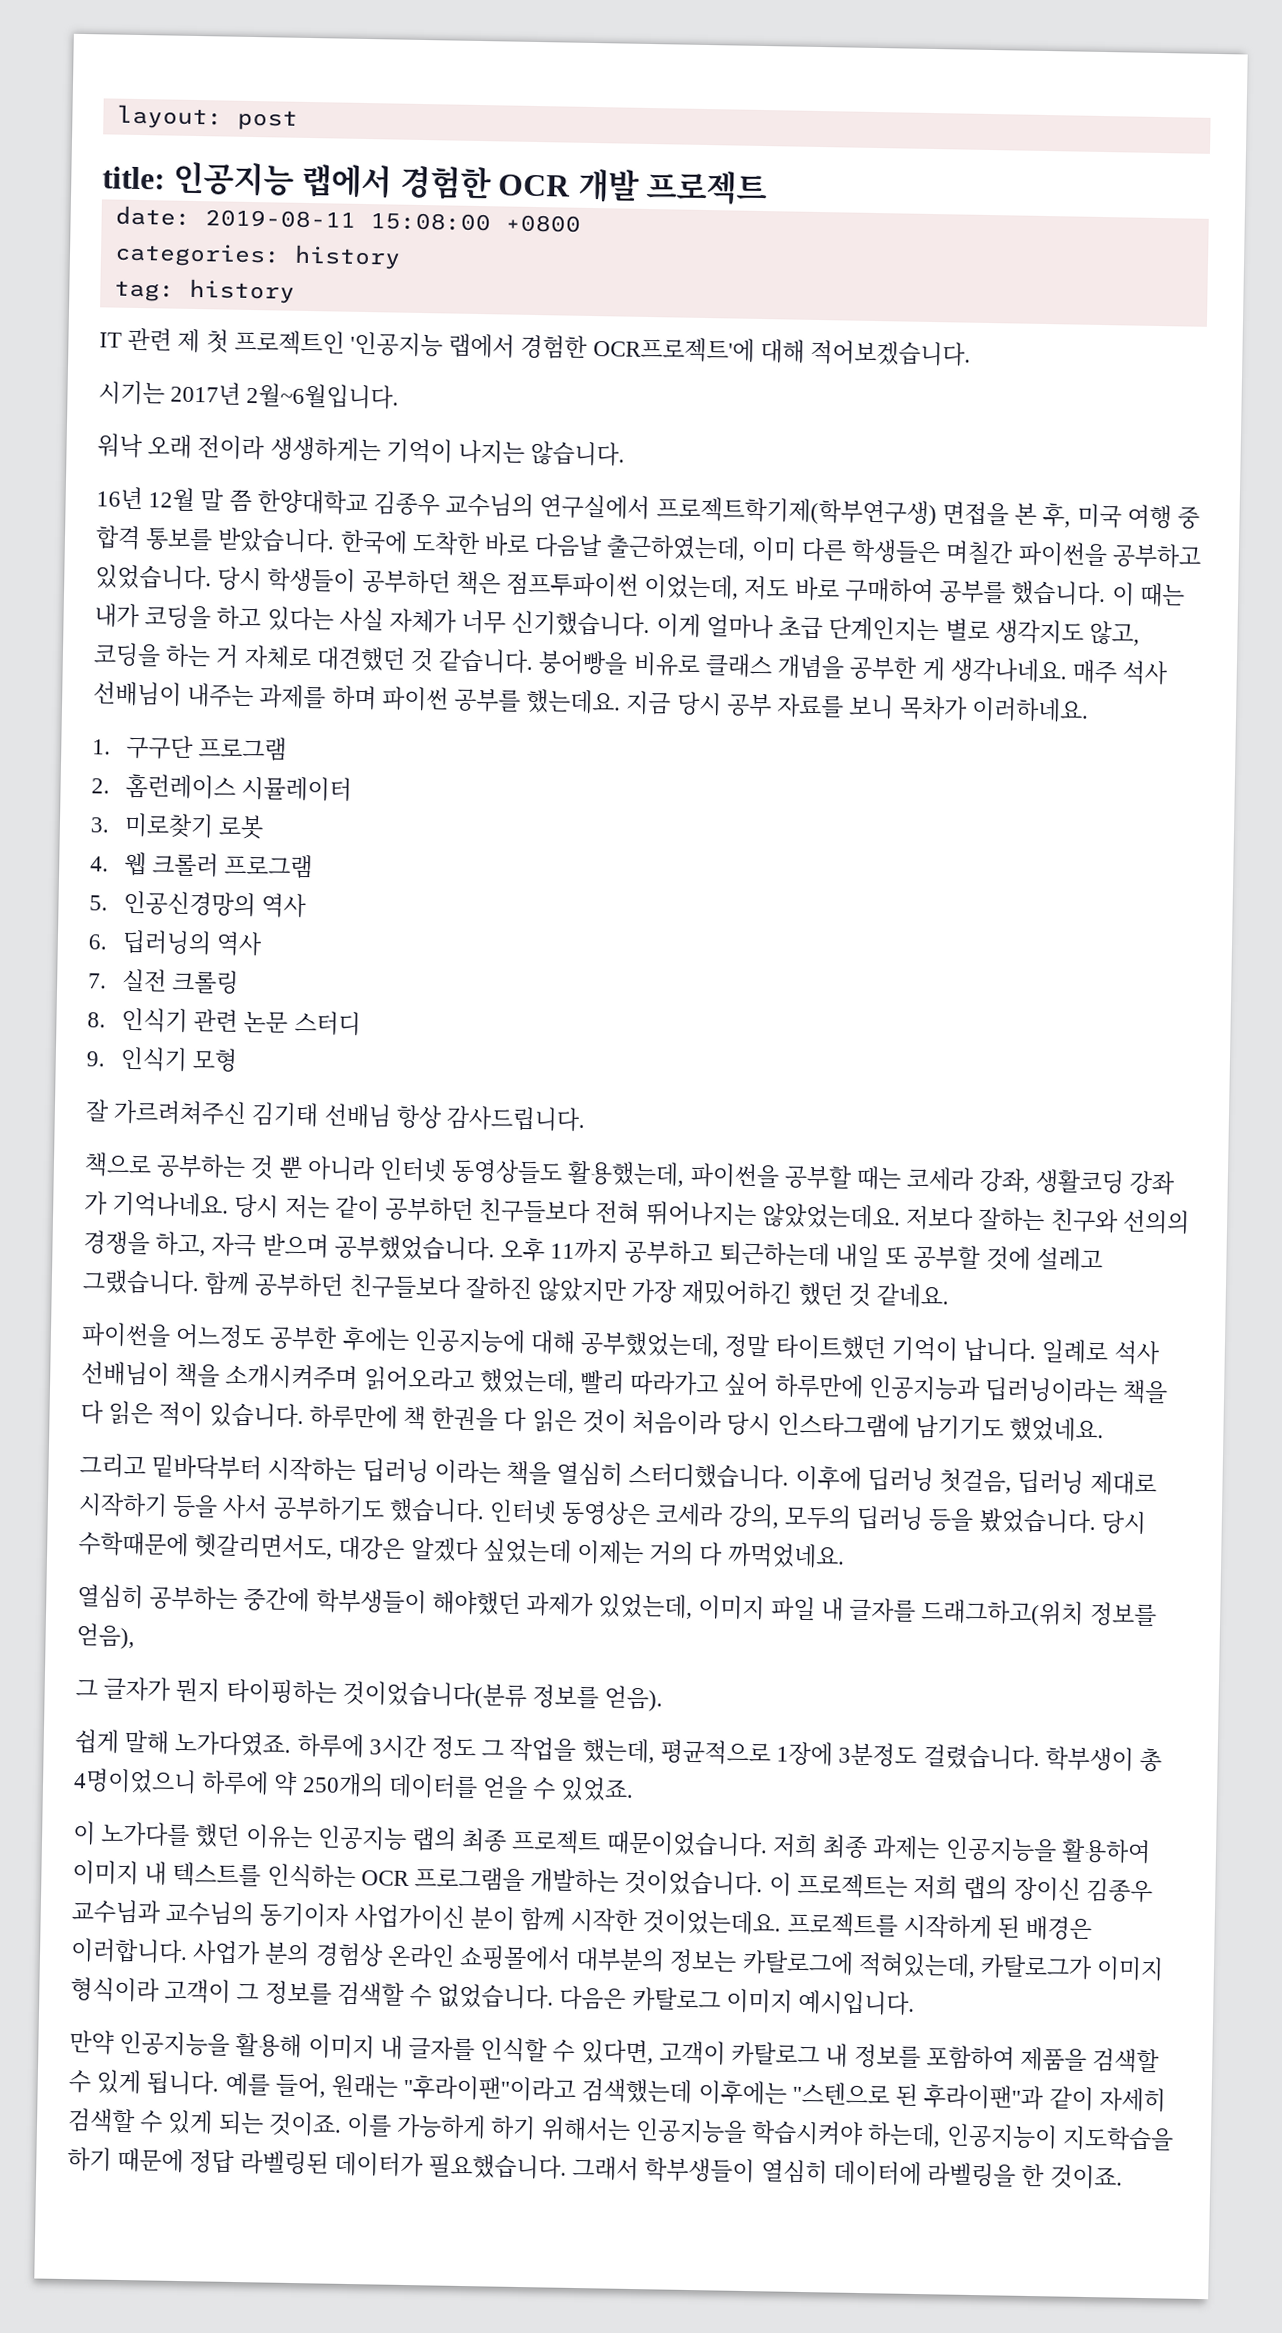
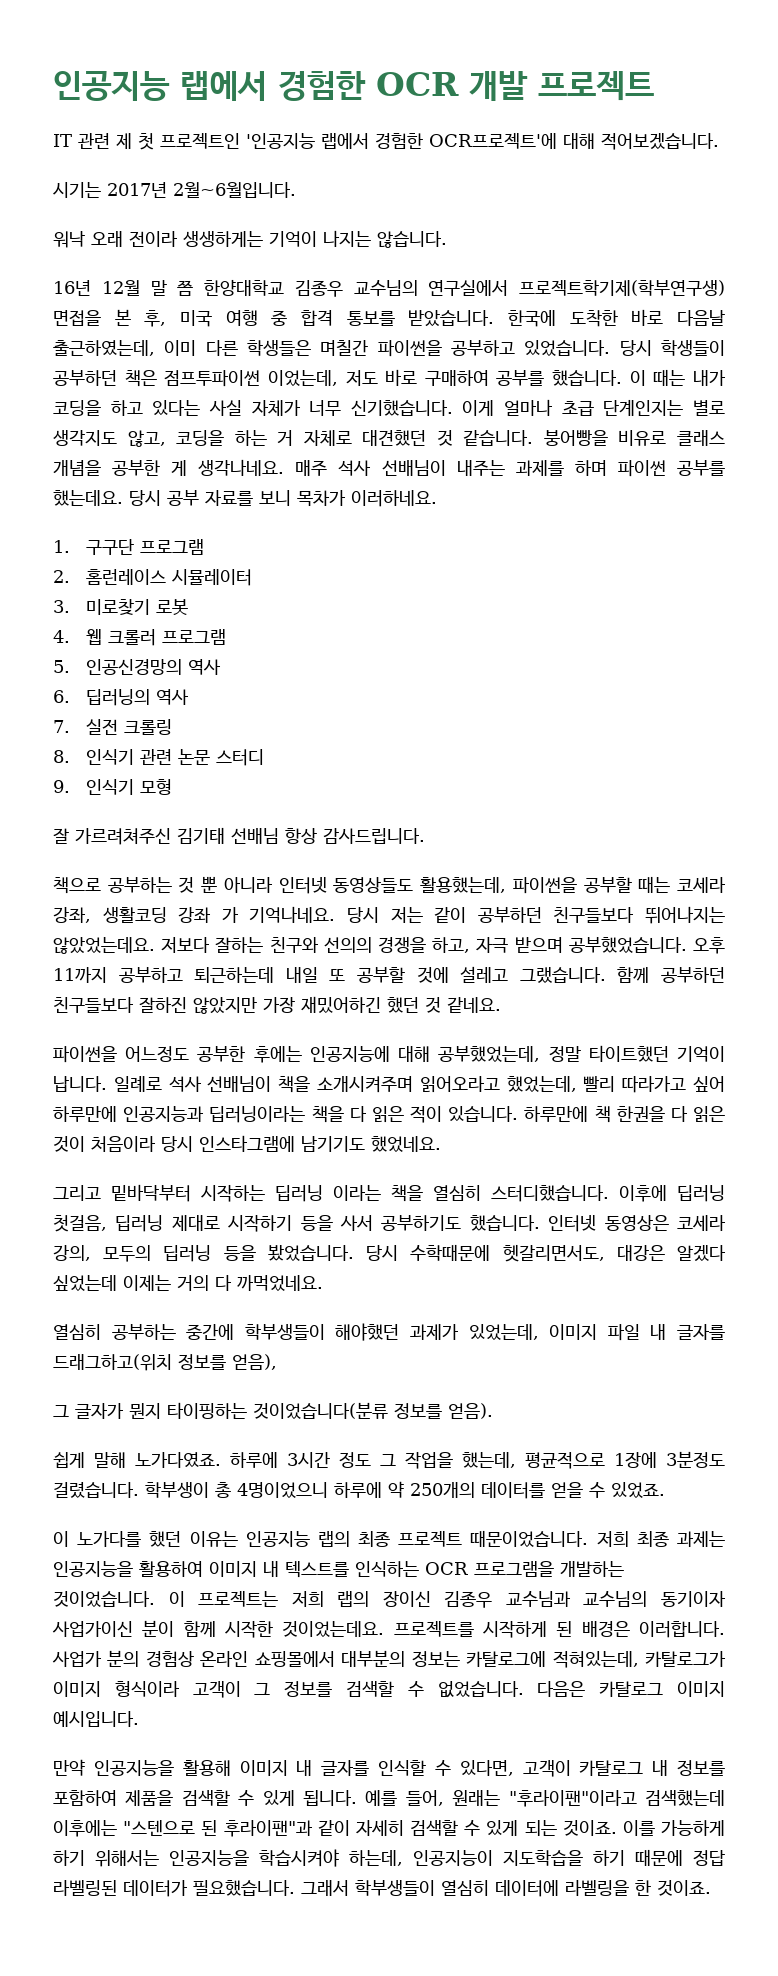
- layout: post
- title: 인공지능 랩에서 경험한 OCR 개발 프로젝트
+ 인공지능 랩에서 경험한 OCR 개발 프로젝트
- date: 2019-08-11 15:08:00 +0800
- categories: history
- tag: history
- 지금 당시 공부 자료를 보니 목차가 이러하네요.
+ 당시 공부 자료를 보니 목차가 이러하네요.
- 당시 저는 같이 공부하던 친구들보다 전혀 뛰어나지는 않았었는데요.
+ 당시 저는 같이 공부하던 친구들보다 뛰어나지는 않았었는데요.

